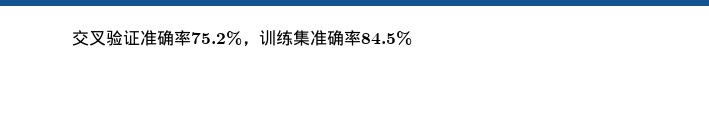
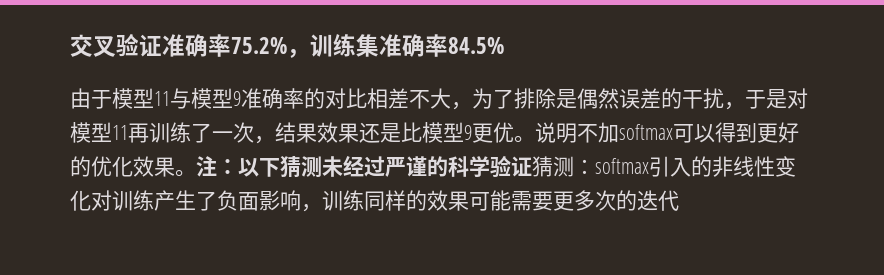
+ 由于模型11与模型9准确率的对比相差不大，为了排除是偶然误差的干扰，于是对模型11再训练了一次，结果效果还是比模型9更优。说明不加softmax可以得到更好的优化效果。注：以下猜测未经过严谨的科学验证猜测：softmax引入的非线性变化对训练产生了负面影响，训练同样的效果可能需要更多次的迭代

